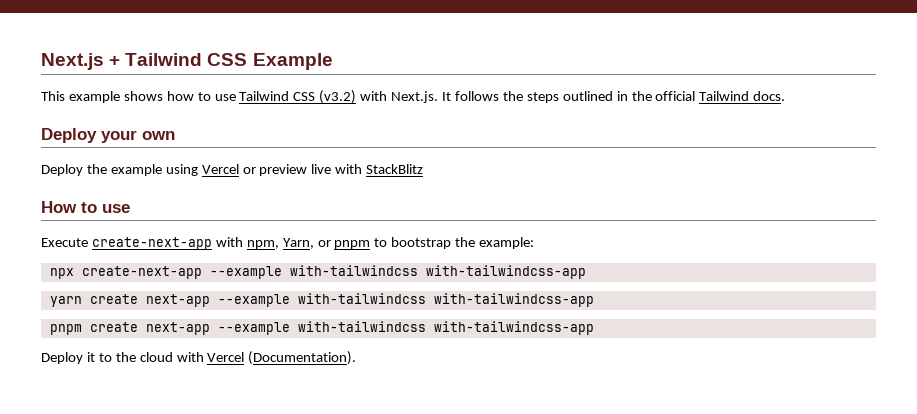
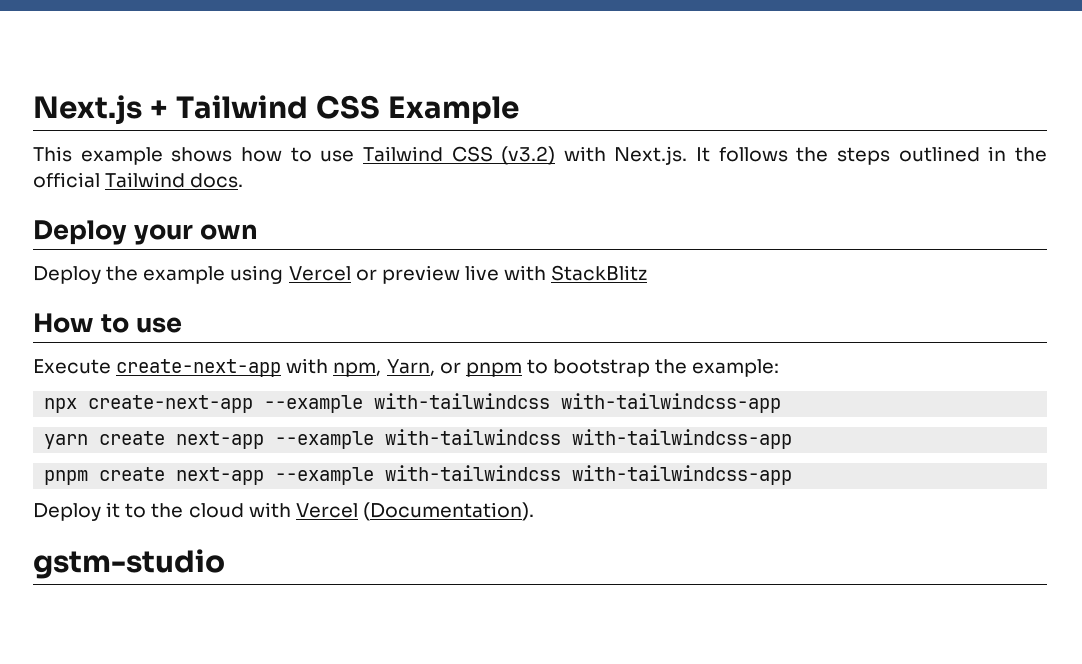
+ gstm-studio

